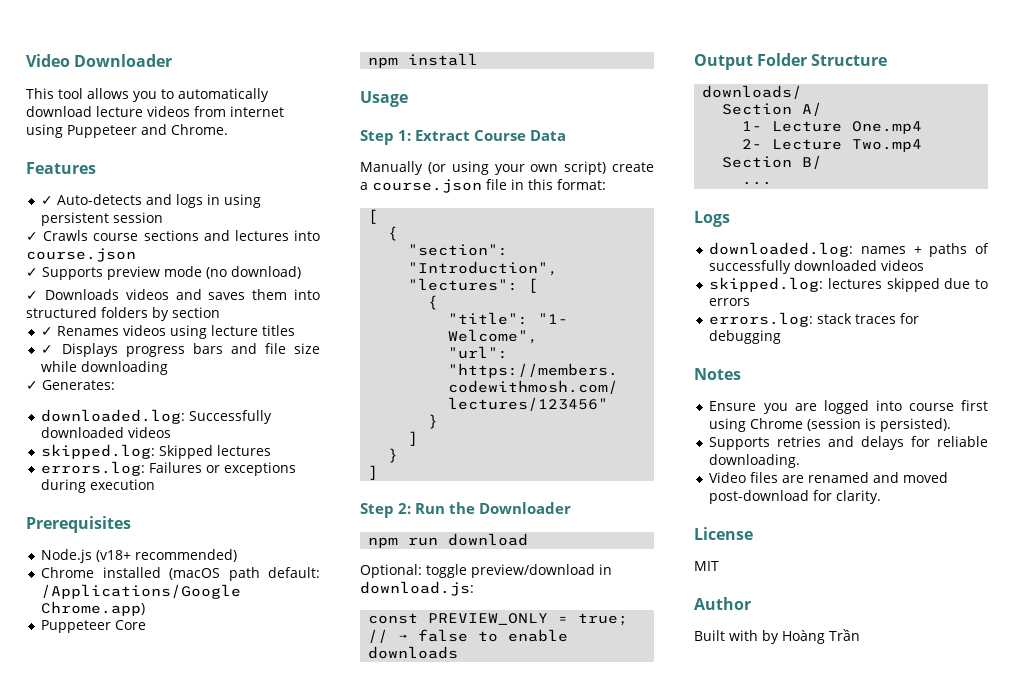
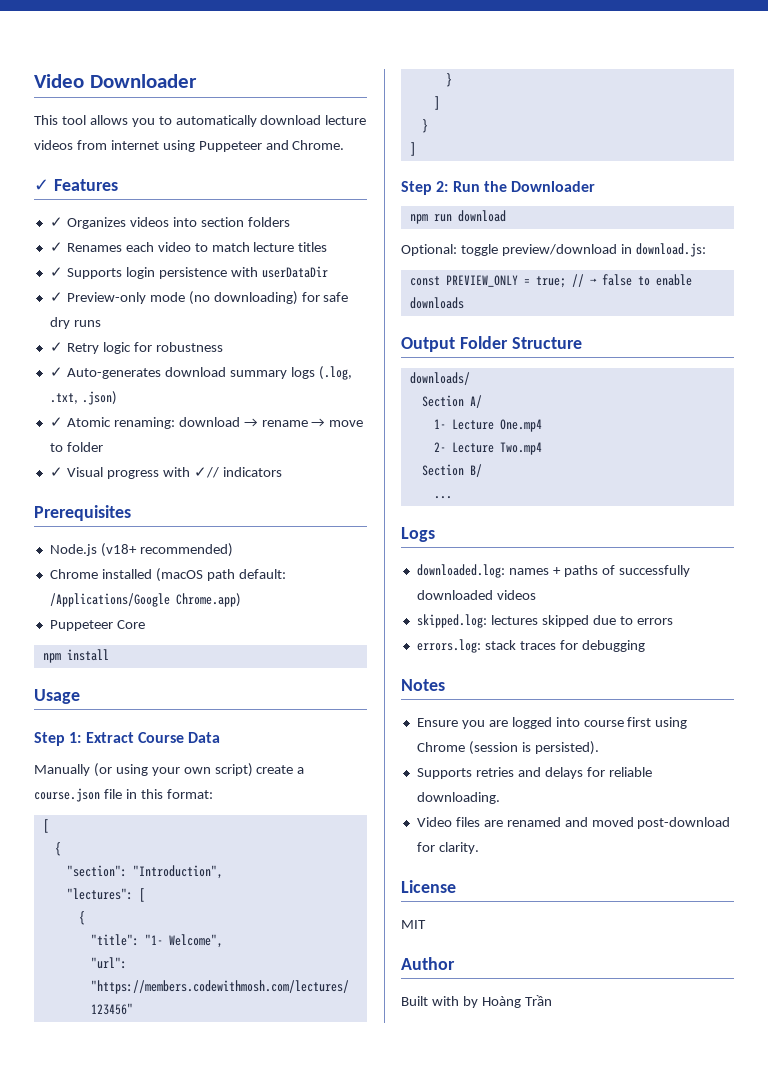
- Features
+ ✓ Features
- ✓ Auto-detects and logs in using persistent session
- ✓ Crawls course sections and lectures into course.json
- ✓ Supports preview mode (no download)
- ✓ Downloads videos and saves them into structured folders by section
+ ✓ Organizes videos into section folders
- ✓ Renames videos using lecture titles
+ ✓ Renames each video to match lecture titles
- ✓ Displays progress bars and file size while downloading
- ✓ Generates:
- downloaded.log: Successfully downloaded videos
- skipped.log: Skipped lectures
- errors.log: Failures or exceptions during execution
+ ✓ Supports login persistence with userDataDir
+ ✓ Preview-only mode (no downloading) for safe dry runs
+ ✓ Retry logic for robustness
+ ✓ Auto-generates download summary logs (.log, .txt, .json)
+ ✓ Atomic renaming: download → rename → move to folder
+ ✓ Visual progress with ✓// indicators

